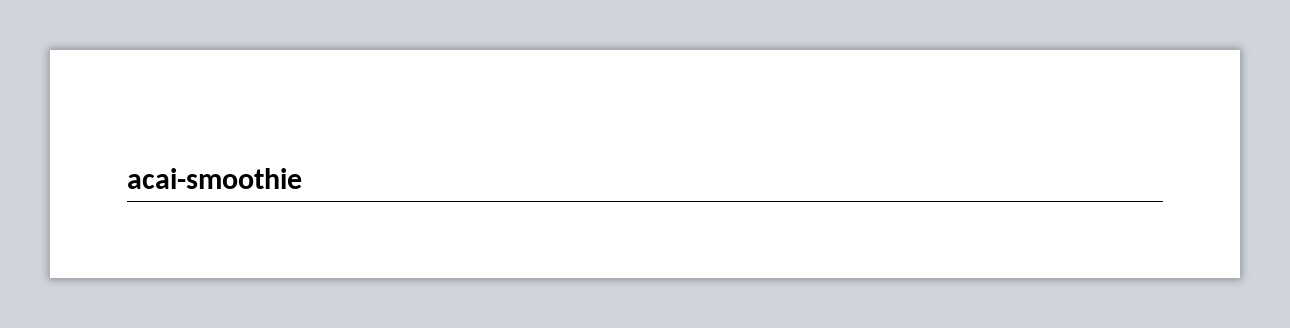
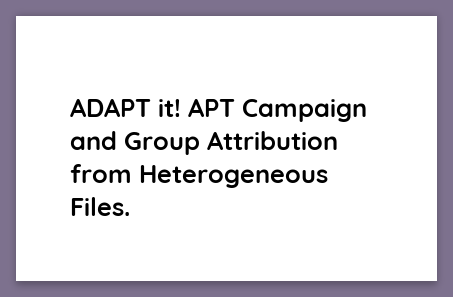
- acai-smoothie
+ ADAPT it! APT Campaign and Group Attribution from Heterogeneous Files.

